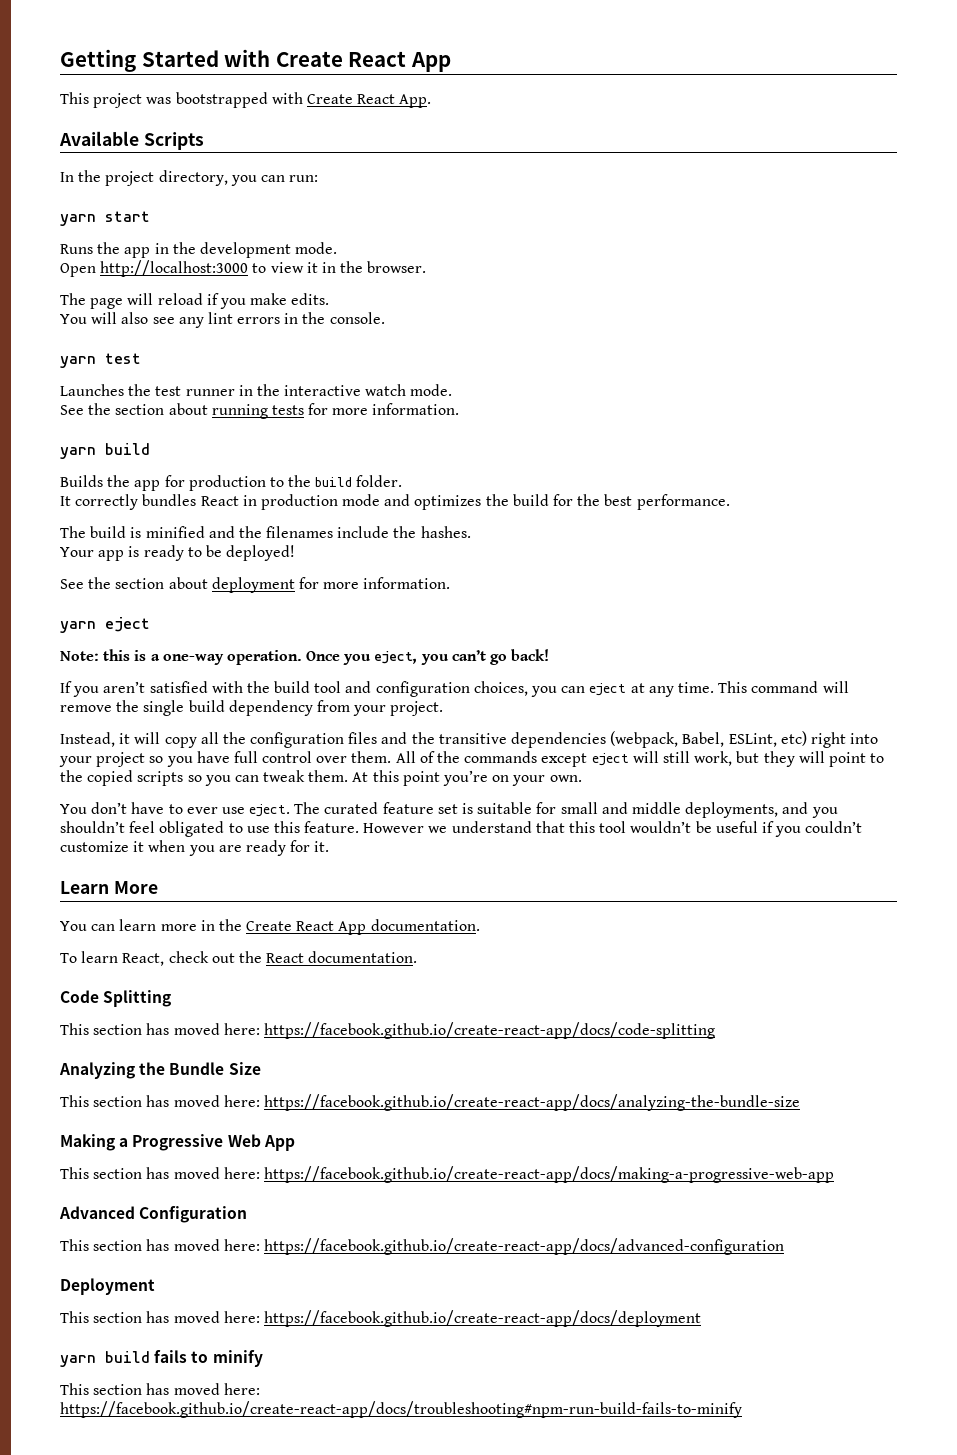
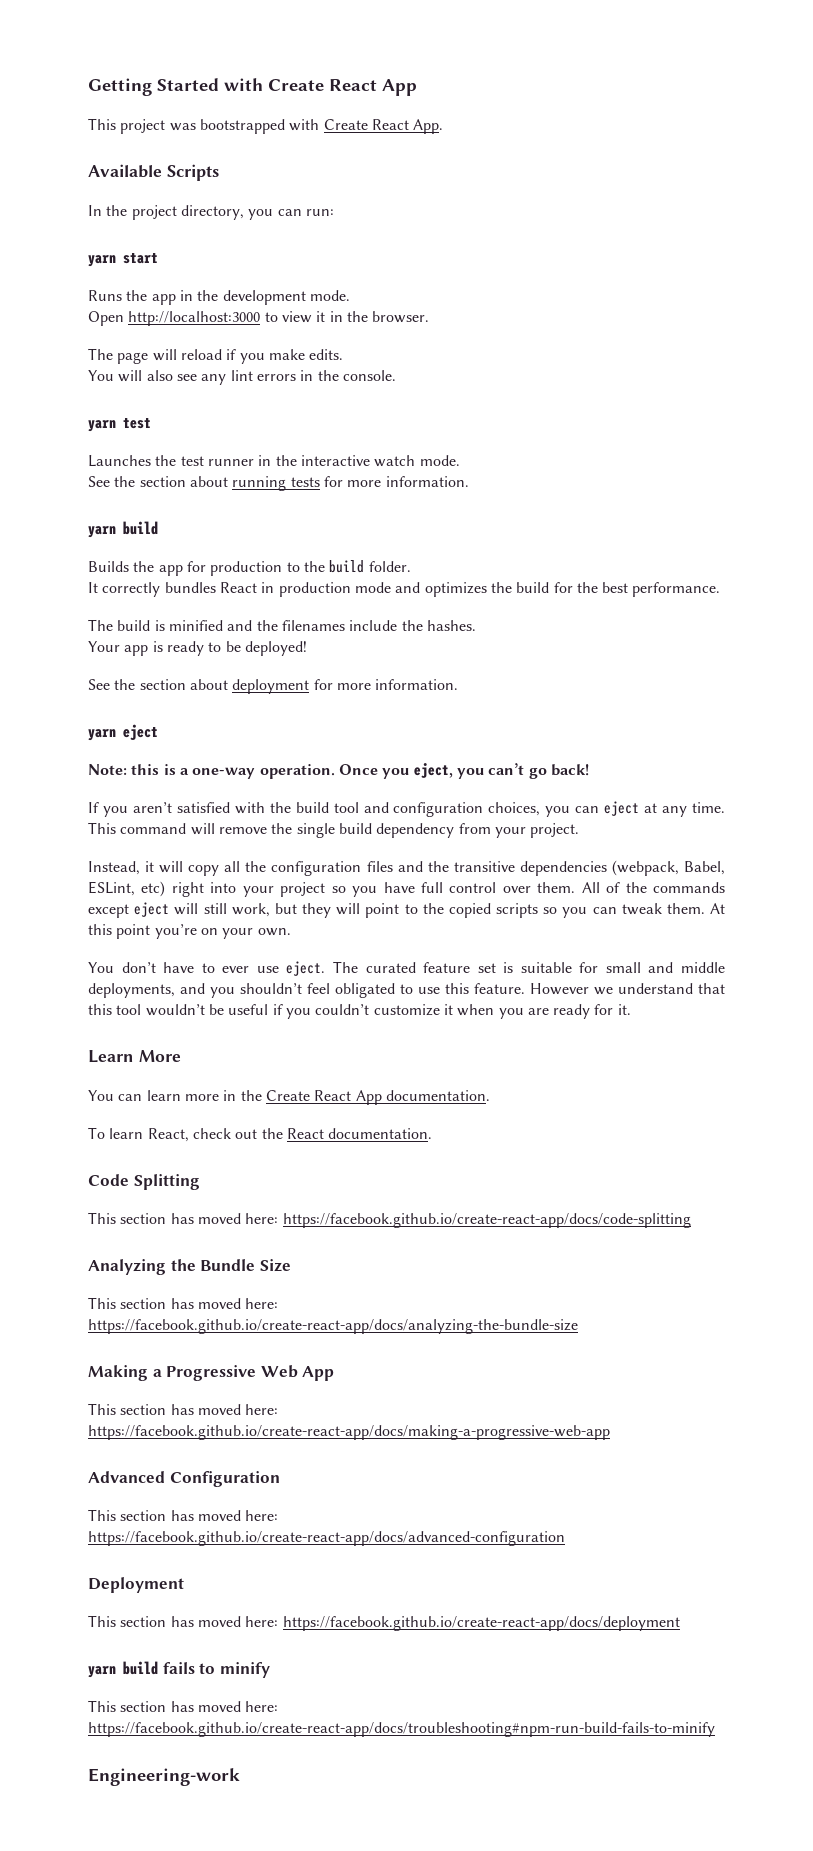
+ Engineering-work

